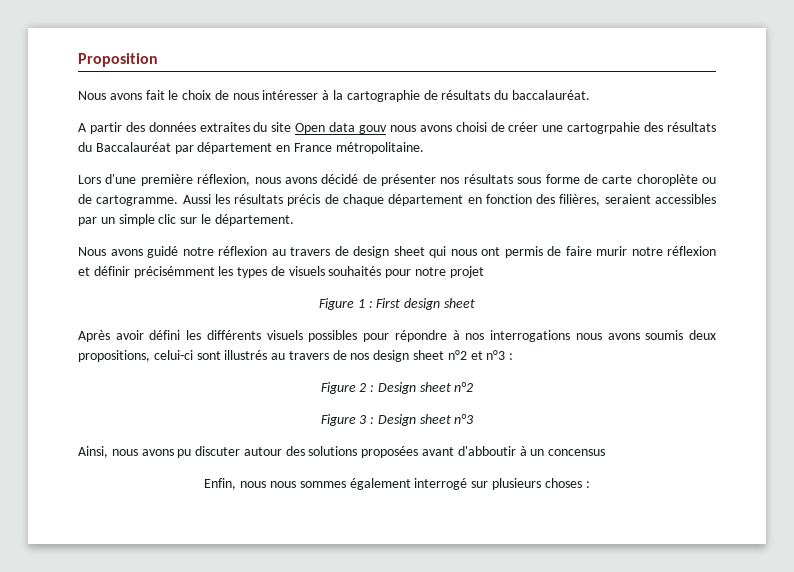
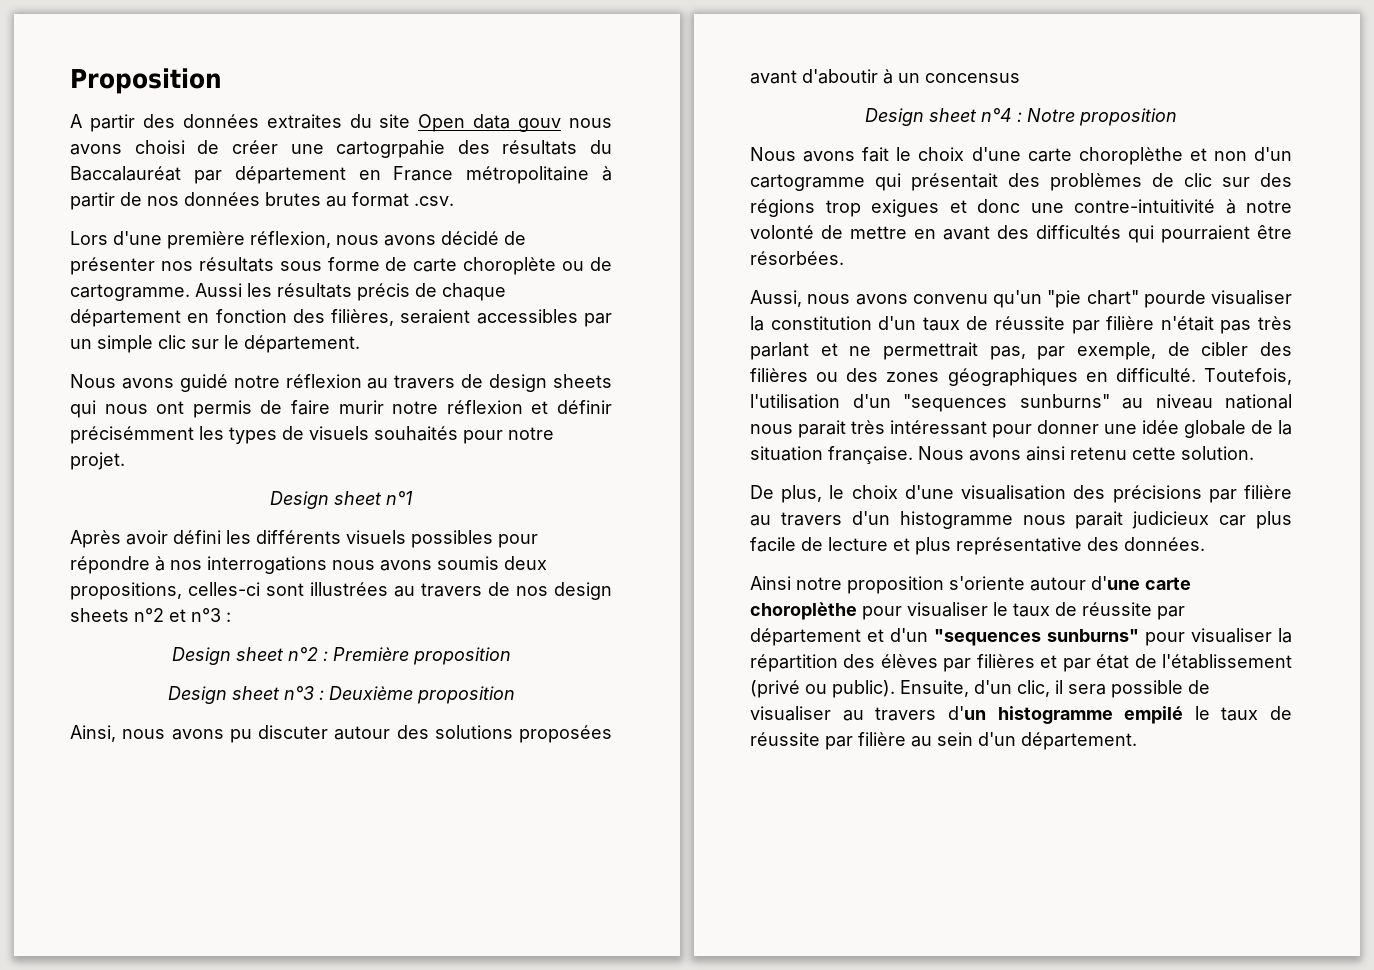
- Nous avons fait le choix de nous intéresser à la cartographie de résultats du baccalauréat.
- A partir des données extraites du site Open data gouv nous avons choisi de créer une cartogrpahie des résultats du Baccalauréat par département en France métropolitaine.
+ A partir des données extraites du site Open data gouv nous avons choisi de créer une cartogrpahie des résultats du Baccalauréat par département en France métropolitaine à partir de nos données brutes au format .csv.
- Nous avons guidé notre réflexion au travers de design sheet qui nous ont permis de faire murir notre réflexion et définir précisémment les types de visuels souhaités pour notre projet
- Figure 1 : First design sheet
+ Nous avons guidé notre réflexion au travers de design sheets qui nous ont permis de faire murir notre réflexion et définir précisémment les types de visuels souhaités pour notre projet.
+ Design sheet n°1
- Après avoir défini les différents visuels possibles pour répondre à nos interrogations nous avons soumis deux propositions, celui-ci sont illustrés au travers de nos design sheet n°2 et n°3 :
+ Après avoir défini les différents visuels possibles pour répondre à nos interrogations nous avons soumis deux propositions, celles-ci sont illustrées au travers de nos design sheets n°2 et n°3 :
- Figure 2 : Design sheet n°2
- Figure 3 : Design sheet n°3
+ Design sheet n°2 : Première proposition
+ Design sheet n°3 : Deuxième proposition
- Ainsi, nous avons pu discuter autour des solutions proposées avant d'abboutir à un concensus
+ Ainsi, nous avons pu discuter autour des solutions proposées avant d'aboutir à un concensus
- Enfin, nous nous sommes également interrogé sur plusieurs choses :
+ Design sheet n°4 : Notre proposition
+ Nous avons fait le choix d'une carte choroplèthe et non d'un cartogramme qui présentait des problèmes de clic sur des régions trop exigues et donc une contre-intuitivité à notre volonté de mettre en avant des difficultés qui pourraient être résorbées.
+ Aussi, nous avons convenu qu'un "pie chart" pourde visualiser la constitution d'un taux de réussite par filière n'était pas très parlant et ne permettrait pas, par exemple, de cibler des filières ou des zones géographiques en difficulté. Toutefois, l'utilisation d'un "sequences sunburns" au niveau national nous parait très intéressant pour donner une idée globale de la situation française. Nous avons ainsi retenu cette solution.
+ De plus, le choix d'une visualisation des précisions par filière au travers d'un histogramme nous parait judicieux car plus facile de lecture et plus représentative des données.
+ Ainsi notre proposition s'oriente autour d'une carte choroplèthe pour visualiser le taux de réussite par département et d'un "sequences sunburns" pour visualiser la répartition des élèves par filières et par état de l'établissement (privé ou public). Ensuite, d'un clic, il sera possible de visualiser au travers d'un histogramme empilé le taux de réussite par filière au sein d'un département.

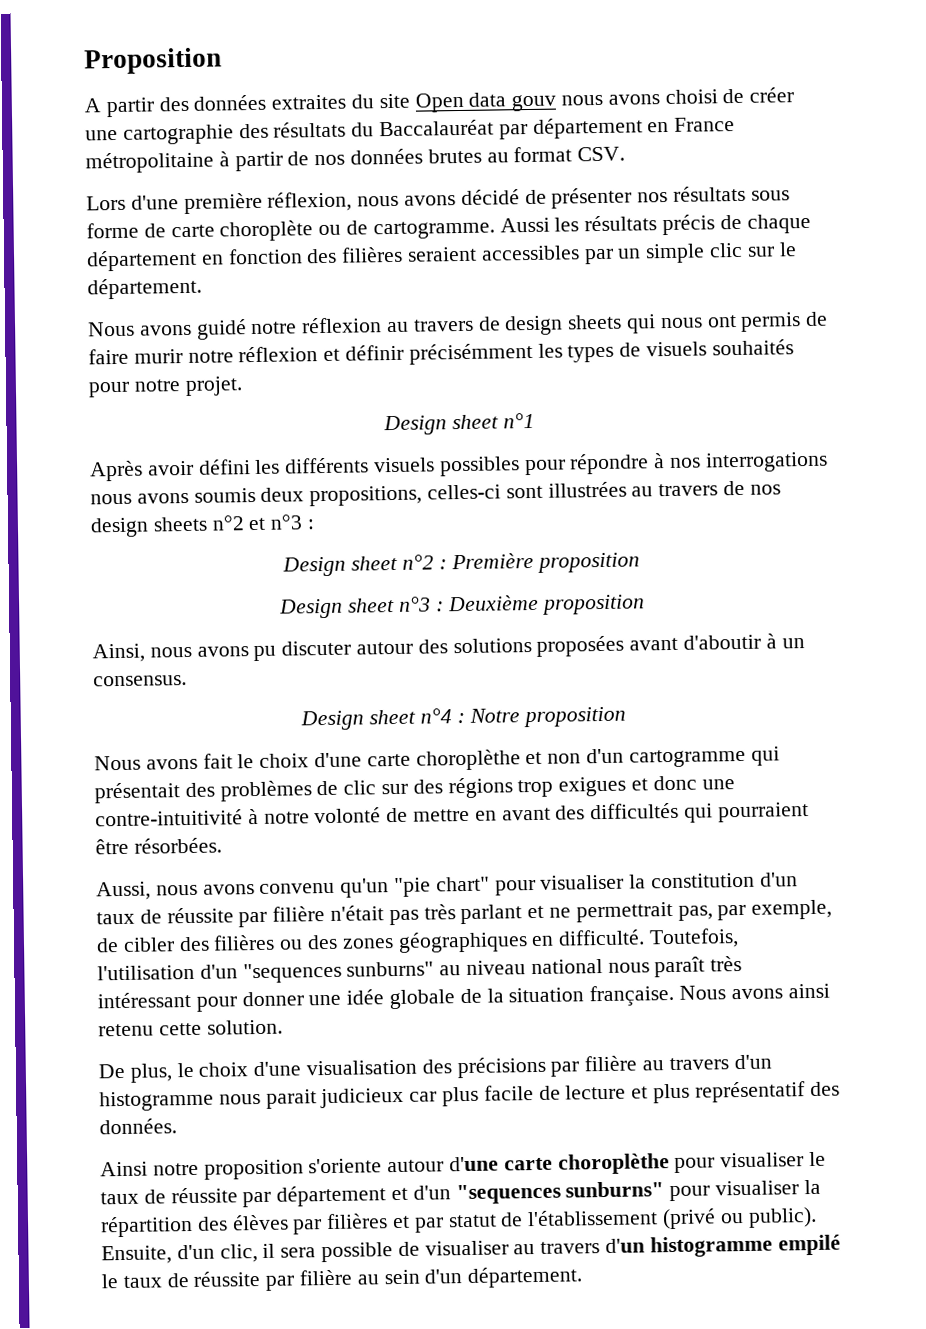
- A partir des données extraites du site Open data gouv nous avons choisi de créer une cartogrpahie des résultats du Baccalauréat par département en France métropolitaine à partir de nos données brutes au format .csv.
+ A partir des données extraites du site Open data gouv nous avons choisi de créer une cartographie des résultats du Baccalauréat par département en France métropolitaine à partir de nos données brutes au format CSV.
- Aussi les résultats précis de chaque département en fonction des filières, seraient accessibles par un simple clic sur le département.
+ Aussi les résultats précis de chaque département en fonction des filières seraient accessibles par un simple clic sur le département.
- Ainsi, nous avons pu discuter autour des solutions proposées avant d'aboutir à un concensus
+ Ainsi, nous avons pu discuter autour des solutions proposées avant d'aboutir à un consensus.
- Aussi, nous avons convenu qu'un "pie chart" pourde visualiser la constitution d'un taux de réussite par filière n'était pas très parlant et ne permettrait pas, par exemple, de cibler des filières ou des zones géographiques en difficulté.
+ Aussi, nous avons convenu qu'un "pie chart" pour visualiser la constitution d'un taux de réussite par filière n'était pas très parlant et ne permettrait pas, par exemple, de cibler des filières ou des zones géographiques en difficulté.
- Toutefois, l'utilisation d'un "sequences sunburns" au niveau national nous parait très intéressant pour donner une idée globale de la situation française.
+ Toutefois, l'utilisation d'un "sequences sunburns" au niveau national nous paraît très intéressant pour donner une idée globale de la situation française.
- De plus, le choix d'une visualisation des précisions par filière au travers d'un histogramme nous parait judicieux car plus facile de lecture et plus représentative des données.
+ De plus, le choix d'une visualisation des précisions par filière au travers d'un histogramme nous parait judicieux car plus facile de lecture et plus représentatif des données.
- Ainsi notre proposition s'oriente autour d'une carte choroplèthe pour visualiser le taux de réussite par département et d'un "sequences sunburns" pour visualiser la répartition des élèves par filières et par état de l'établissement (privé ou public).
+ Ainsi notre proposition s'oriente autour d'une carte choroplèthe pour visualiser le taux de réussite par département et d'un "sequences sunburns" pour visualiser la répartition des élèves par filières et par statut de l'établissement (privé ou public).

